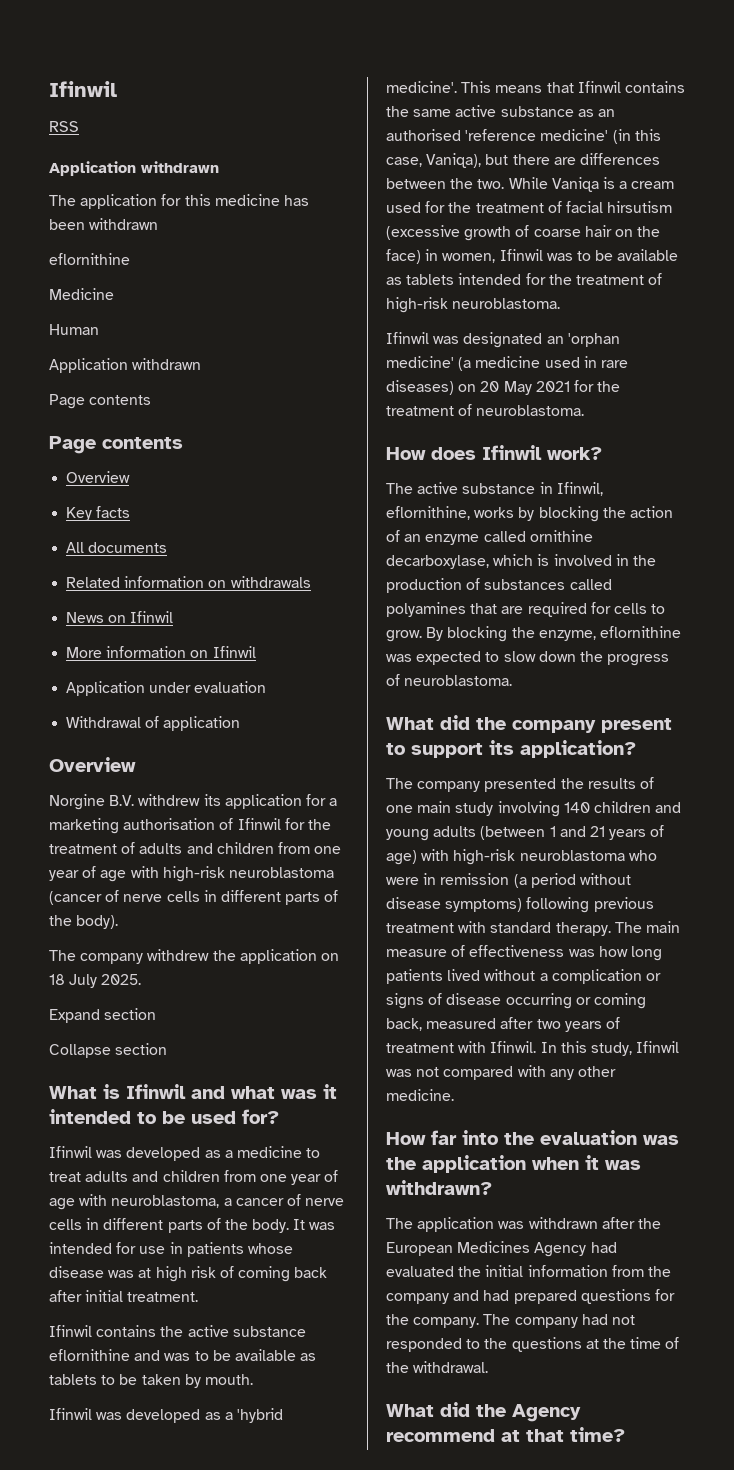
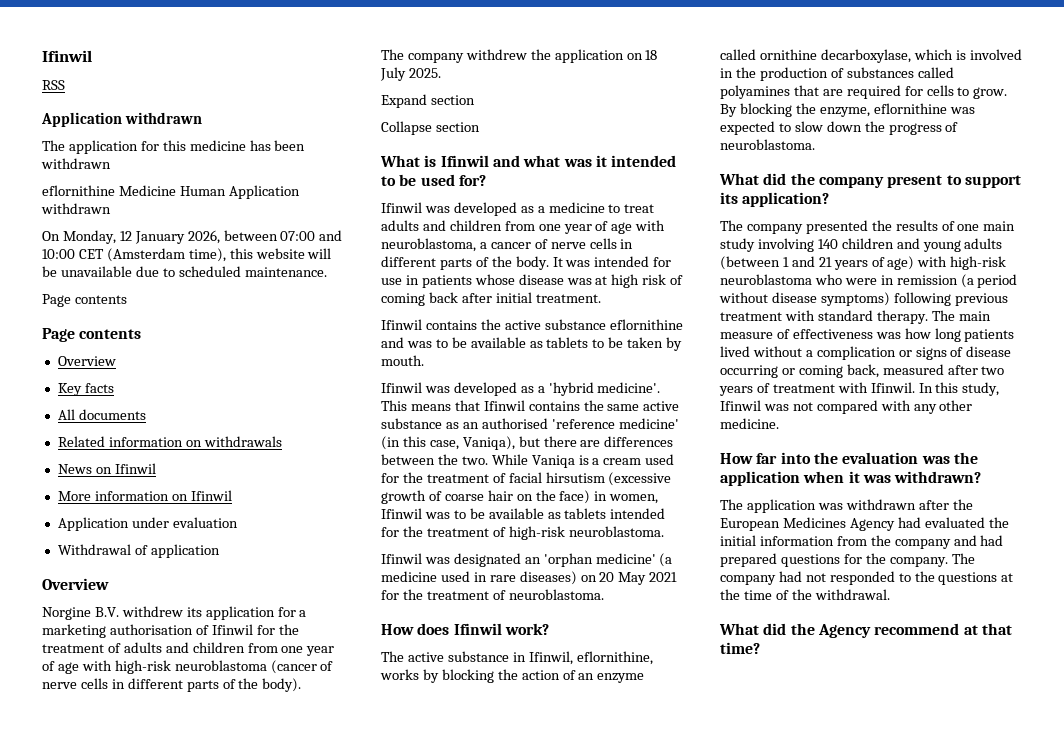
  The application for this medicine has been withdrawn
- eflornithine
- Medicine
- Human
- Application withdrawn
+ eflornithine Medicine Human Application withdrawn
+ On Monday, 12 January 2026, between 07:00 and 10:00 CET (Amsterdam time), this website will be unavailable due to scheduled maintenance.

